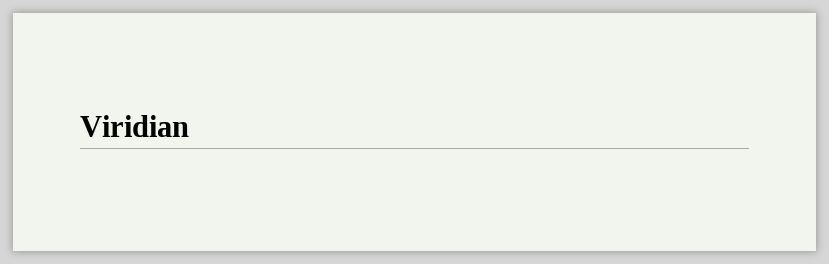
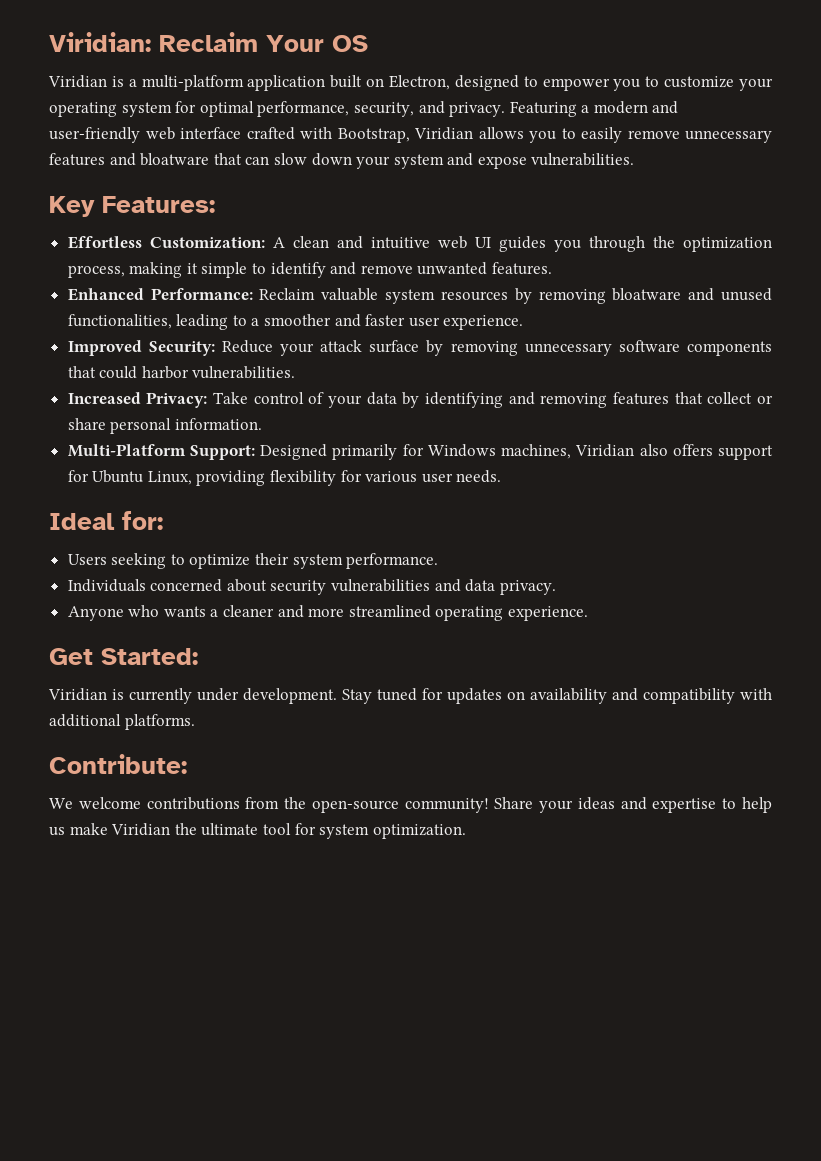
- Viridian
+ Viridian: Reclaim Your OS
+ Viridian is a multi-platform application built on Electron, designed to empower you to customize your operating system for optimal performance, security, and privacy. Featuring a modern and user-friendly web interface crafted with Bootstrap, Viridian allows you to easily remove unnecessary features and bloatware that can slow down your system and expose vulnerabilities.
+ Key Features:
+ Effortless Customization: A clean and intuitive web UI guides you through the optimization process, making it simple to identify and remove unwanted features.
+ Enhanced Performance: Reclaim valuable system resources by removing bloatware and unused functionalities, leading to a smoother and faster user experience.
+ Improved Security: Reduce your attack surface by removing unnecessary software components that could harbor vulnerabilities.
+ Increased Privacy: Take control of your data by identifying and removing features that collect or share personal information.
+ Multi-Platform Support: Designed primarily for Windows machines, Viridian also offers support for Ubuntu Linux, providing flexibility for various user needs.
+ Ideal for:
+ Users seeking to optimize their system performance.
+ Individuals concerned about security vulnerabilities and data privacy.
+ Anyone who wants a cleaner and more streamlined operating experience.
+ Get Started:
+ Viridian is currently under development. Stay tuned for updates on availability and compatibility with additional platforms.
+ Contribute:
+ We welcome contributions from the open-source community! Share your ideas and expertise to help us make Viridian the ultimate tool for system optimization.

